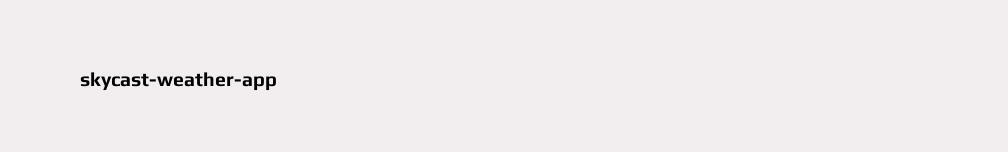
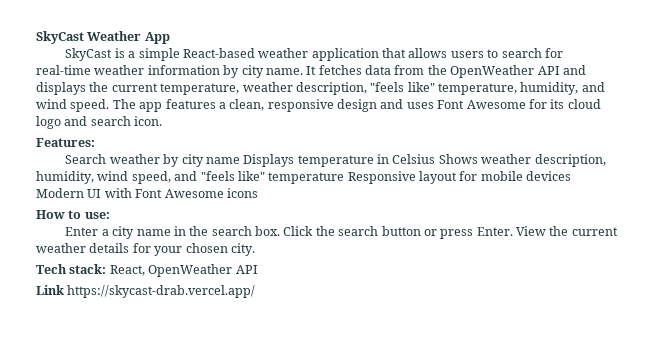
- skycast-weather-app
+ SkyCast Weather App
+ SkyCast is a simple React-based weather application that allows users to search for real-time weather information by city name. It fetches data from the OpenWeather API and displays the current temperature, weather description, "feels like" temperature, humidity, and wind speed. The app features a clean, responsive design and uses Font Awesome for its cloud logo and search icon.
+ Features:
+ Search weather by city name Displays temperature in Celsius Shows weather description, humidity, wind speed, and "feels like" temperature Responsive layout for mobile devices Modern UI with Font Awesome icons
+ How to use:
+ Enter a city name in the search box. Click the search button or press Enter. View the current weather details for your chosen city.
+ Tech stack: React, OpenWeather API
+ Link https://skycast-drab.vercel.app/

